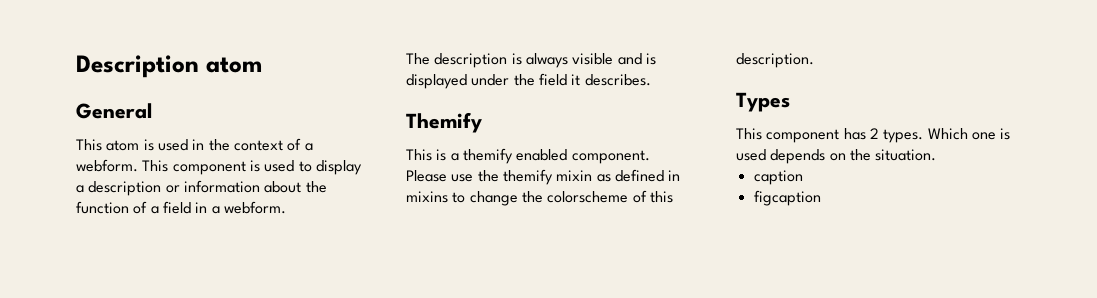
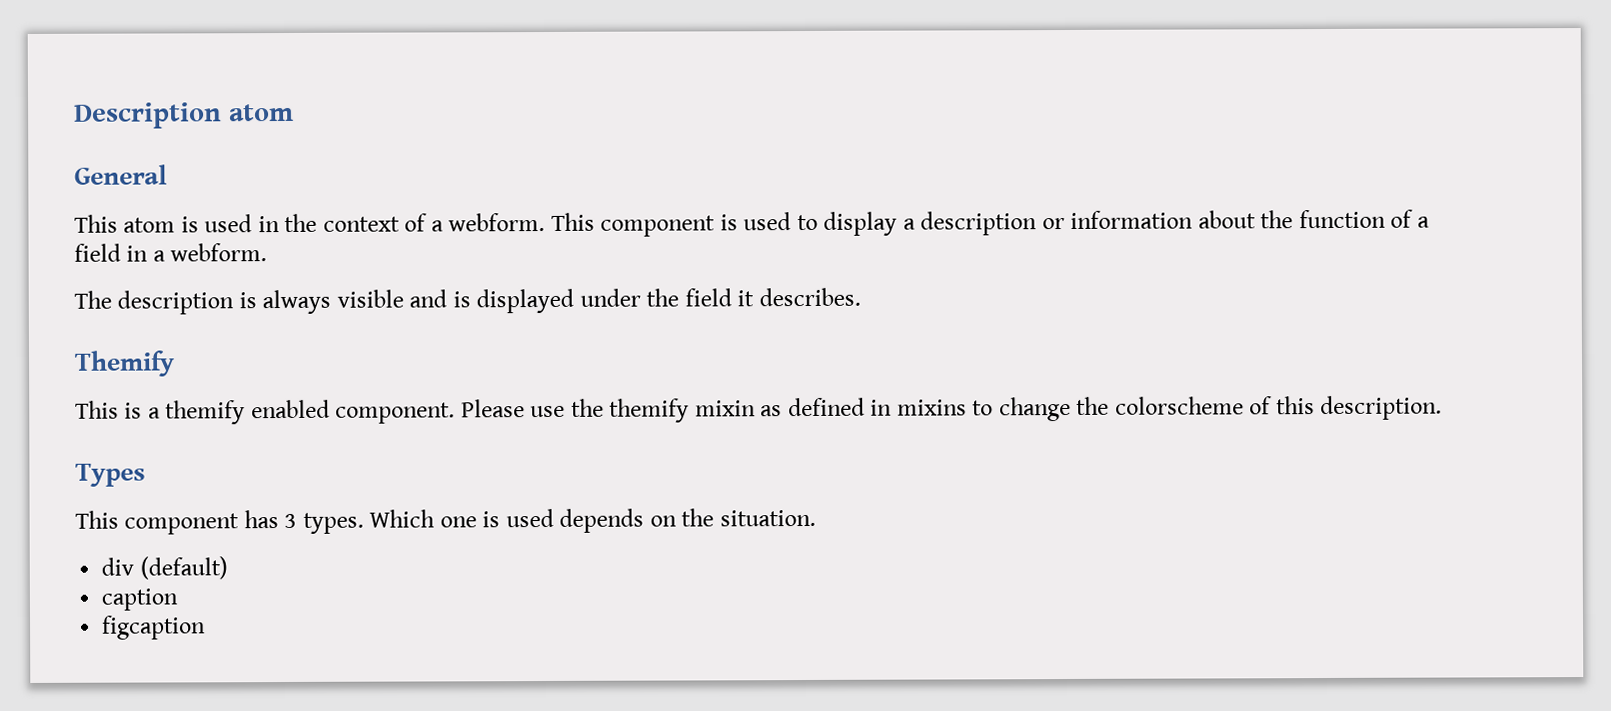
- This component has 2 types.
+ This component has 3 types.
+ div (default)

